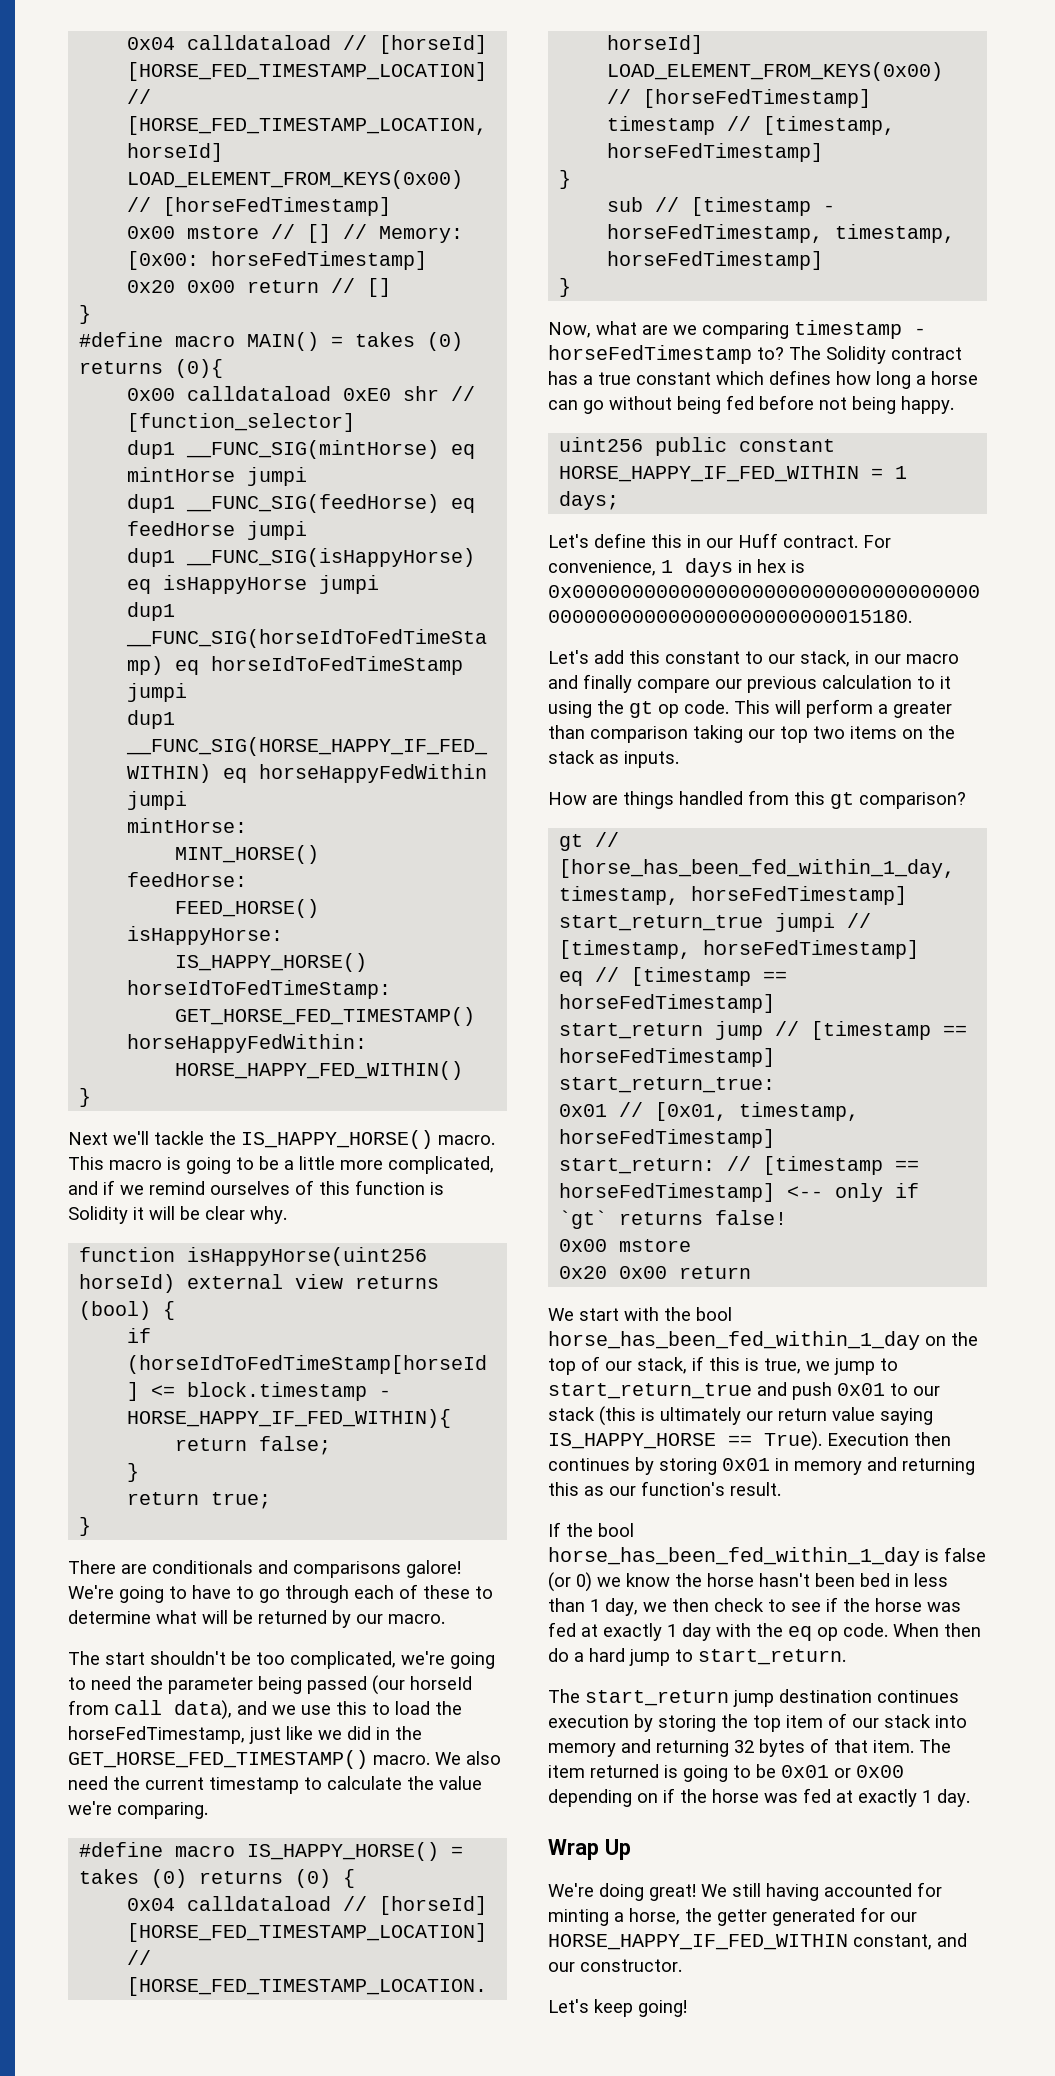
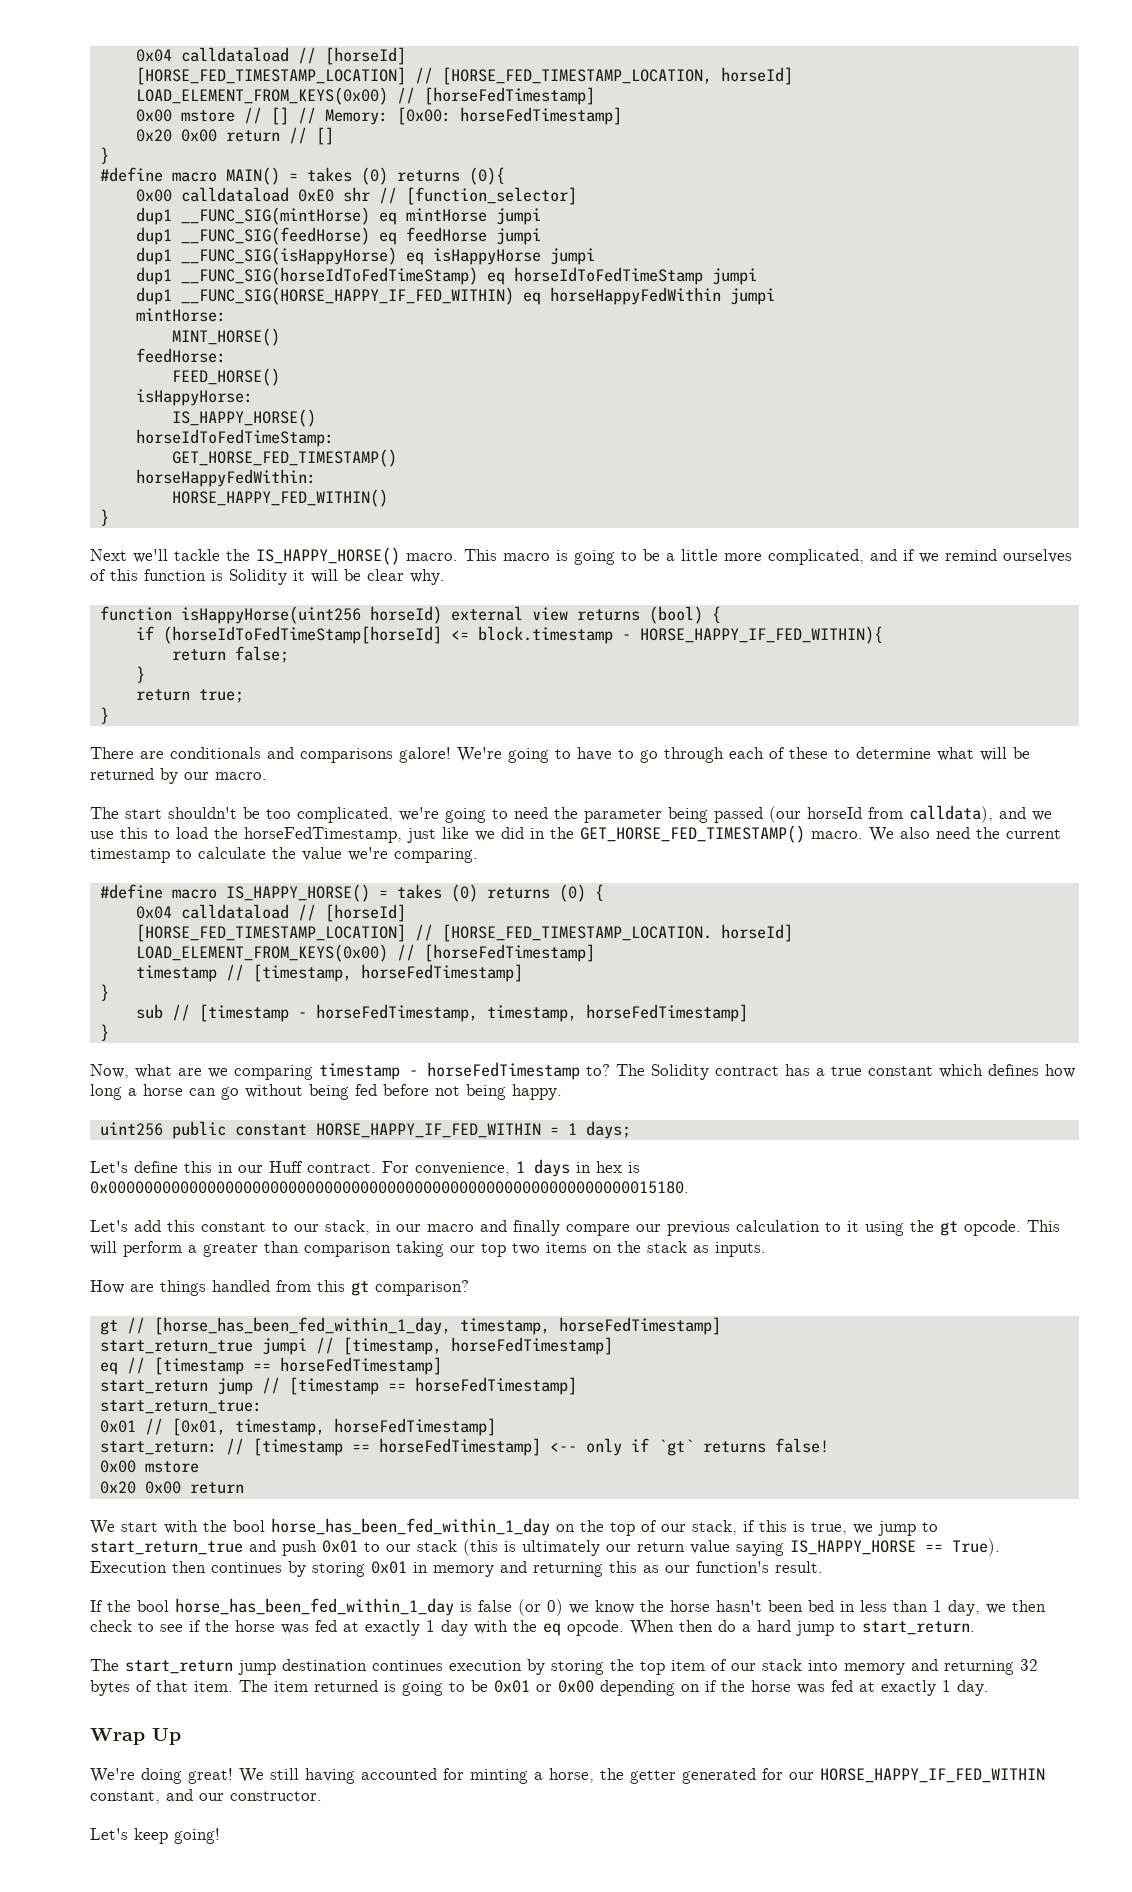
- The start shouldn't be too complicated, we're going to need the parameter being passed (our horseId from call data), and we use this to load the horseFedTimestamp, just like we did in the GET_HORSE_FED_TIMESTAMP() macro.
+ The start shouldn't be too complicated, we're going to need the parameter being passed (our horseId from calldata), and we use this to load the horseFedTimestamp, just like we did in the GET_HORSE_FED_TIMESTAMP() macro.
- Let's add this constant to our stack, in our macro and finally compare our previous calculation to it using the gt op code.
+ Let's add this constant to our stack, in our macro and finally compare our previous calculation to it using the gt opcode.
- If the bool horse_has_been_fed_within_1_day is false (or 0) we know the horse hasn't been bed in less than 1 day, we then check to see if the horse was fed at exactly 1 day with the eq op code.
+ If the bool horse_has_been_fed_within_1_day is false (or 0) we know the horse hasn't been bed in less than 1 day, we then check to see if the horse was fed at exactly 1 day with the eq opcode.

